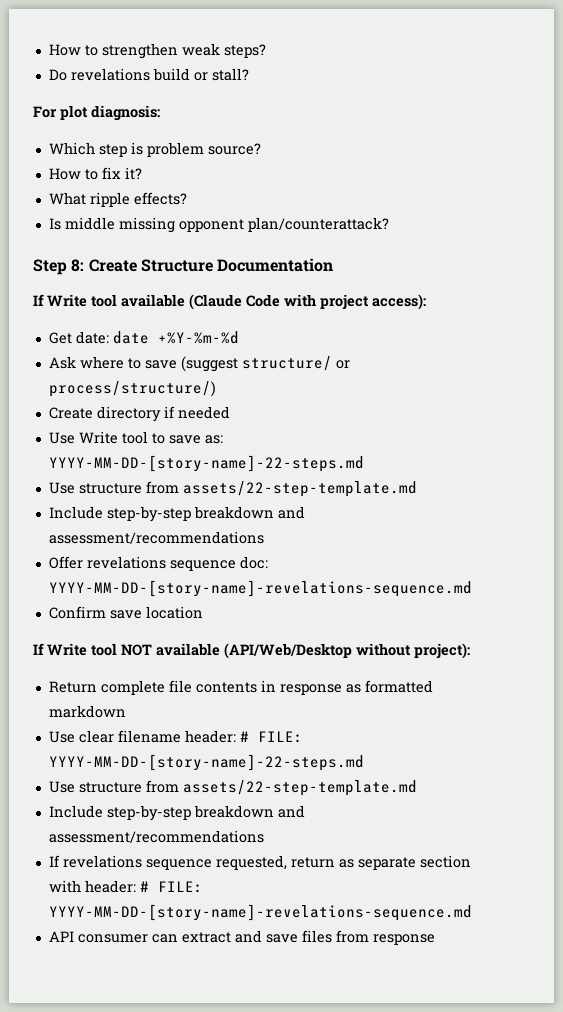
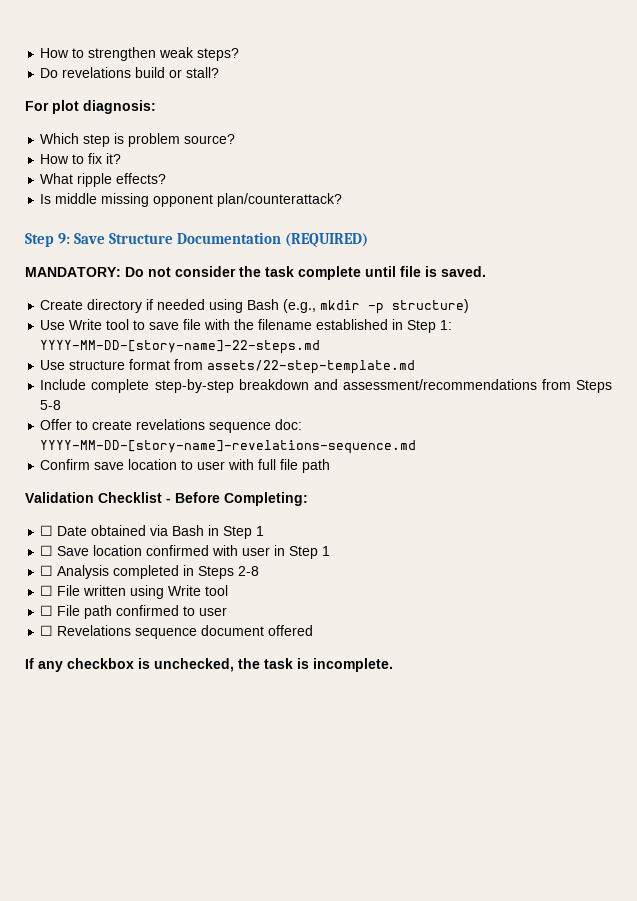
- Step 8: Create Structure Documentation
- If Write tool available (Claude Code with project access):
- Get date: date +%Y-%m-%d
- Ask where to save (suggest structure/ or process/structure/)
- Create directory if needed
+ Step 9: Save Structure Documentation (REQUIRED)
+ MANDATORY: Do not consider the task complete until file is saved.
+ Create directory if needed using Bash (e.g., mkdir -p structure)
- Use Write tool to save as: YYYY-MM-DD-[story-name]-22-steps.md
- Use structure from assets/22-step-template.md
- Include step-by-step breakdown and assessment/recommendations
+ Use Write tool to save file with the filename established in Step 1: YYYY-MM-DD-[story-name]-22-steps.md
+ Use structure format from assets/22-step-template.md
+ Include complete step-by-step breakdown and assessment/recommendations from Steps 5-8
- Offer revelations sequence doc: YYYY-MM-DD-[story-name]-revelations-sequence.md
+ Offer to create revelations sequence doc: YYYY-MM-DD-[story-name]-revelations-sequence.md
- Confirm save location
- If Write tool NOT available (API/Web/Desktop without project):
- Return complete file contents in response as formatted markdown
- Use clear filename header: # FILE: YYYY-MM-DD-[story-name]-22-steps.md
- Use structure from assets/22-step-template.md
- Include step-by-step breakdown and assessment/recommendations
- If revelations sequence requested, return as separate section with header: # FILE: YYYY-MM-DD-[story-name]-revelations-sequence.md
- API consumer can extract and save files from response
+ Confirm save location to user with full file path
+ Validation Checklist - Before Completing:
+ ☐ Date obtained via Bash in Step 1
+ ☐ Save location confirmed with user in Step 1
+ ☐ Analysis completed in Steps 2-8
+ ☐ File written using Write tool
+ ☐ File path confirmed to user
+ ☐ Revelations sequence document offered
+ If any checkbox is unchecked, the task is incomplete.

